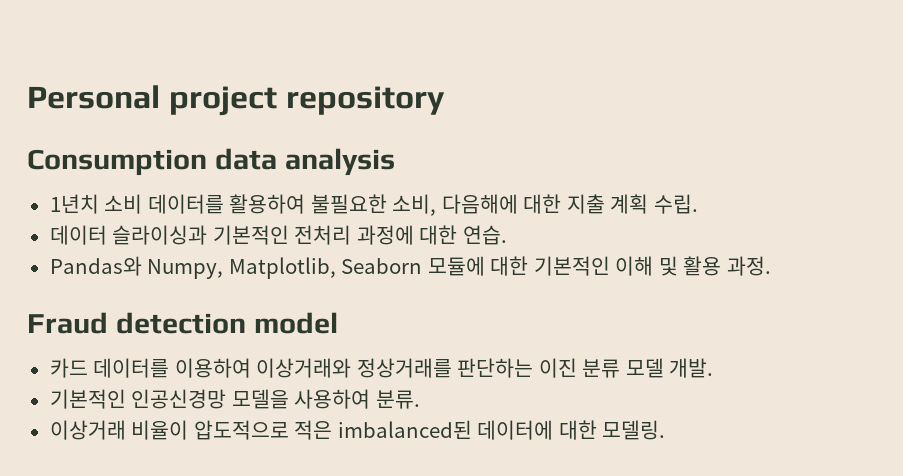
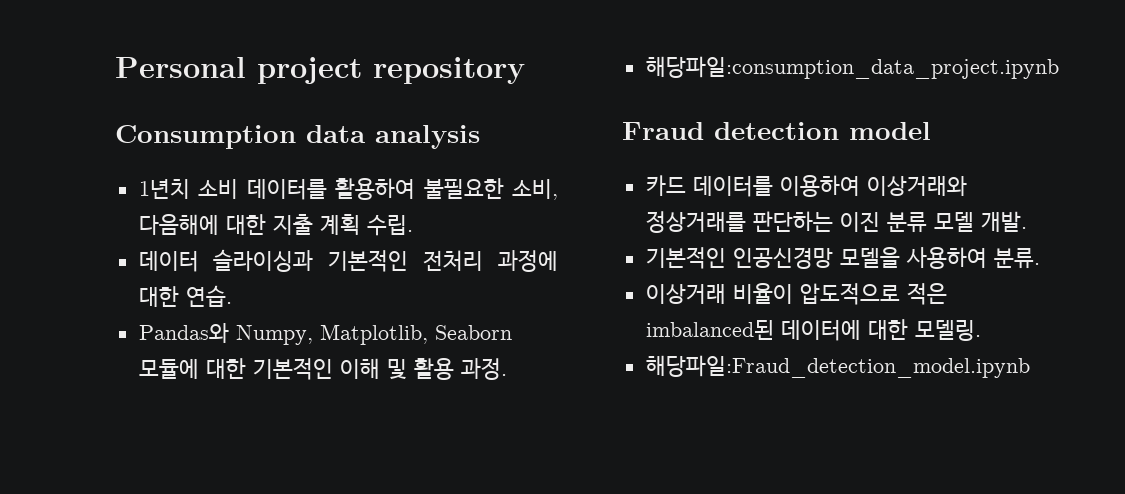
+ 해당파일:consumption_data_project.ipynb
+ 해당파일:Fraud_detection_model.ipynb

